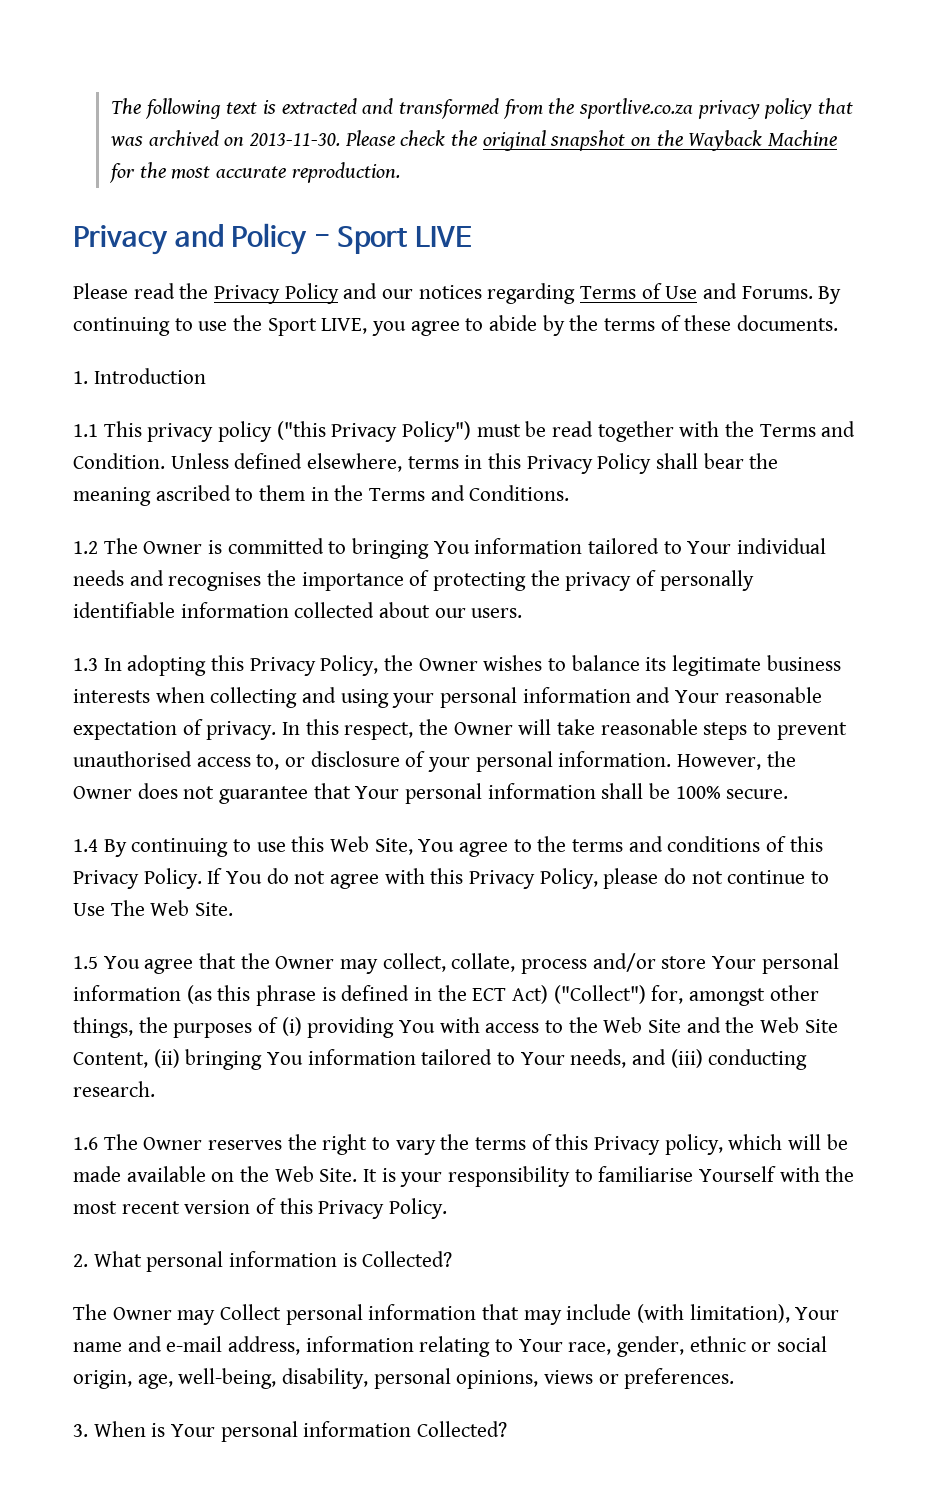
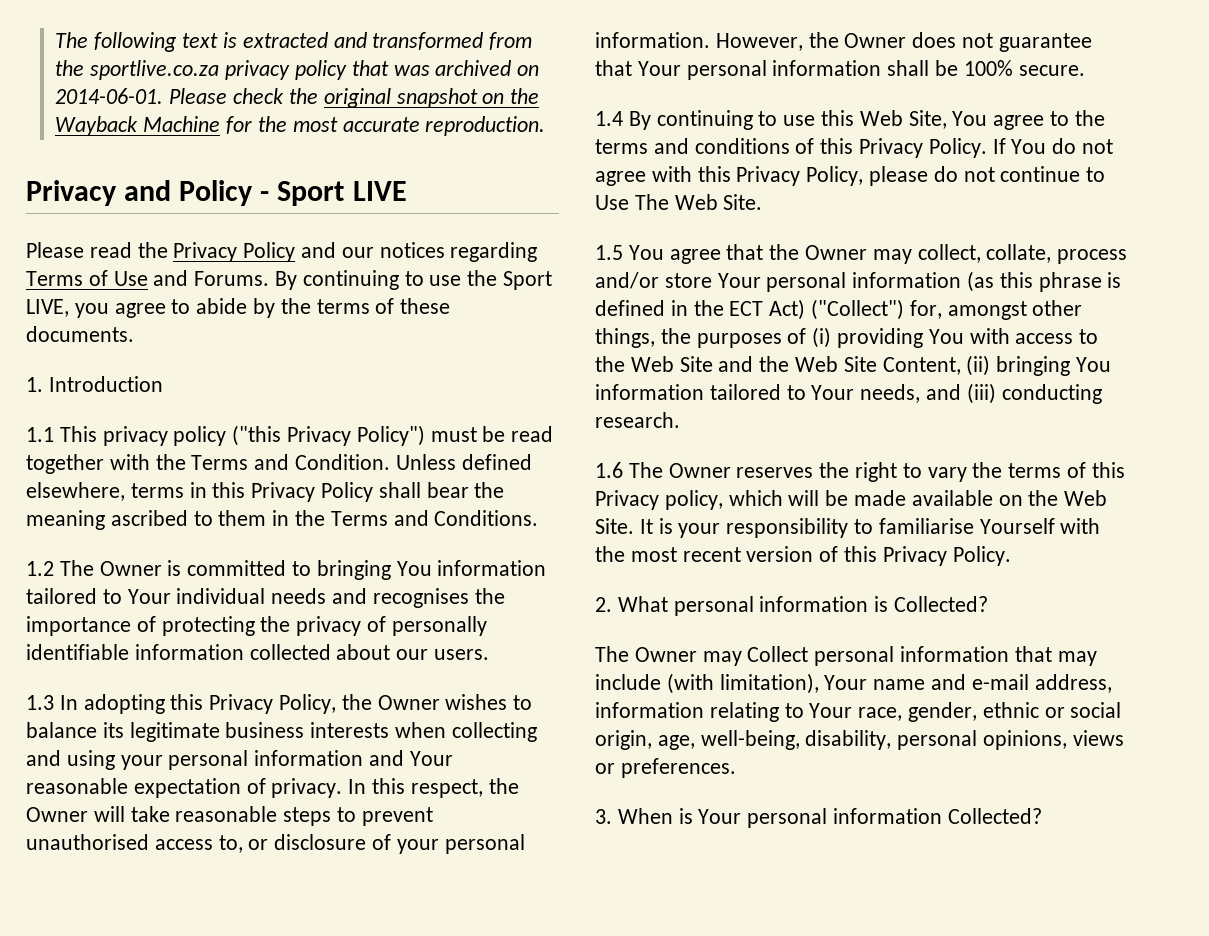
- The following text is extracted and transformed from the sportlive.co.za privacy policy that was archived on 2013-11-30.
+ The following text is extracted and transformed from the sportlive.co.za privacy policy that was archived on 2014-06-01.

